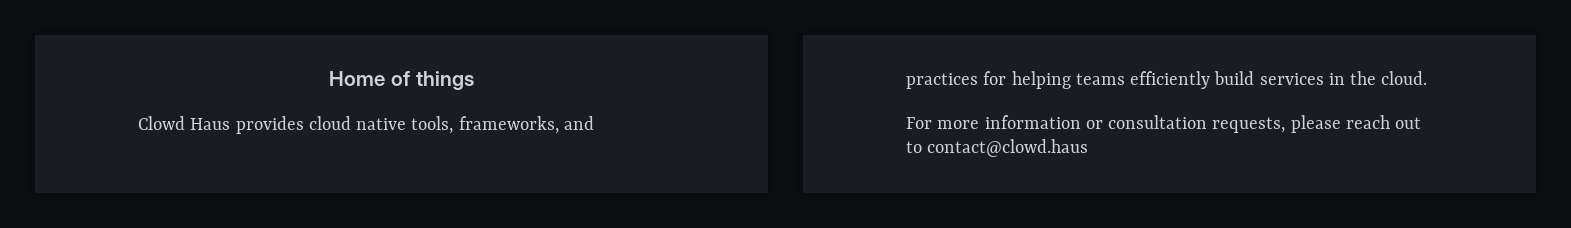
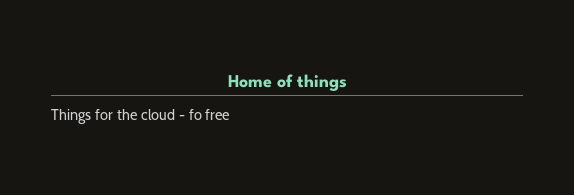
- Clowd Haus provides cloud native tools, frameworks, and practices for helping teams efficiently build services in the cloud.
- For more information or consultation requests, please reach out to contact@clowd.haus
+ Things for the cloud - fo free

